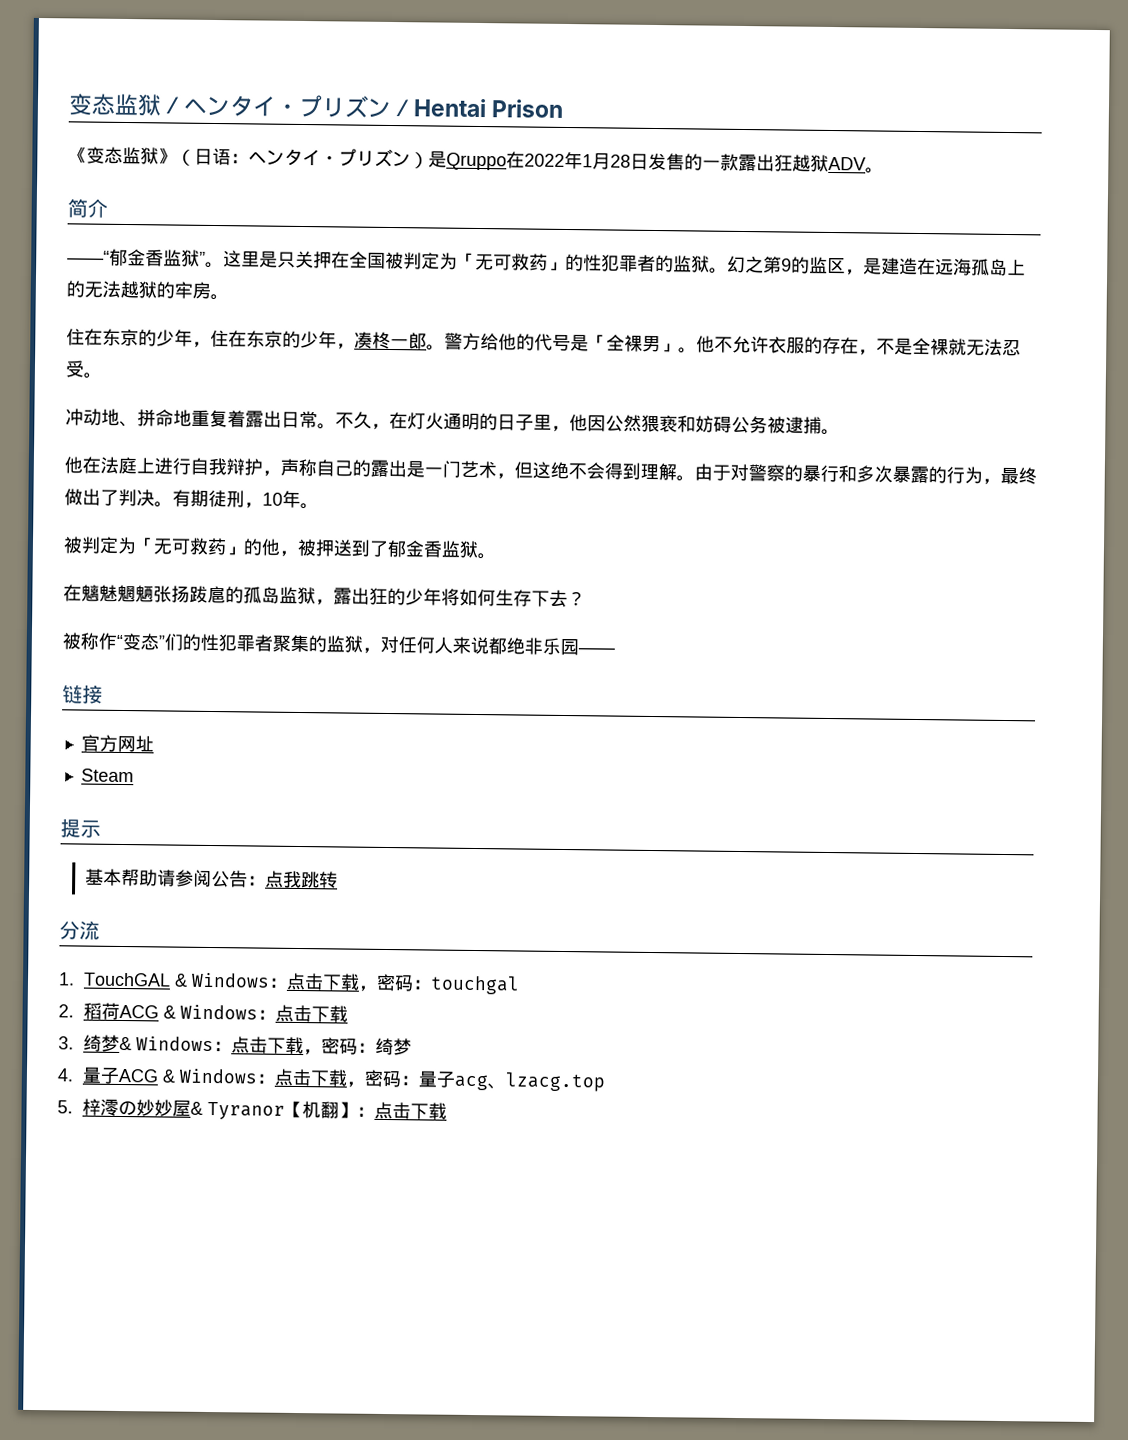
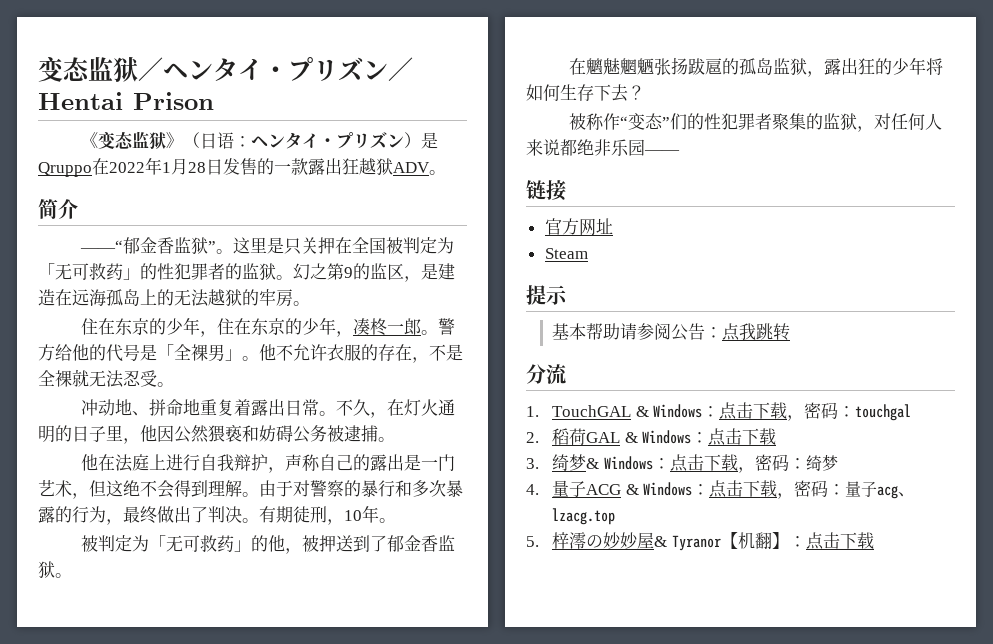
- 2.稻荷ACG & Windows：点击下载
+ 2.稻荷GAL & Windows：点击下载

